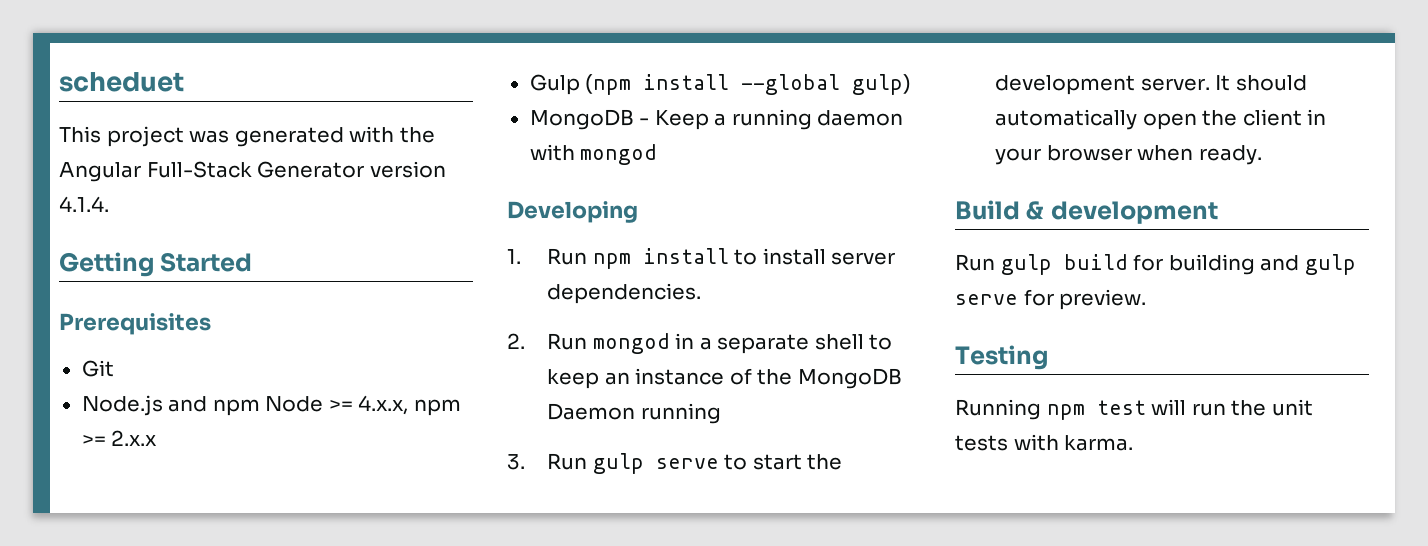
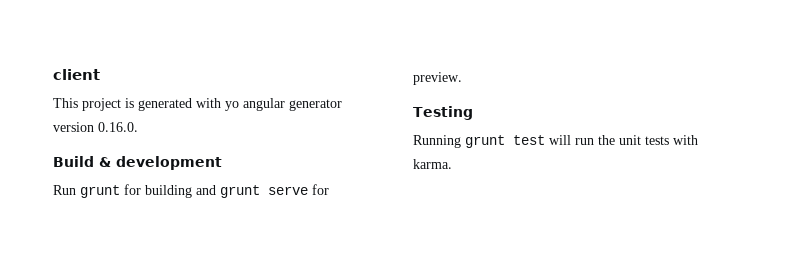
- scheduet
+ client
- This project was generated with the Angular Full-Stack Generator version 4.1.4.
- Getting Started
- Prerequisites
- Git
- Node.js and npm Node >= 4.x.x, npm >= 2.x.x
- Gulp (npm install --global gulp)
- MongoDB - Keep a running daemon with mongod
- Developing
- 1. Run npm install to install server dependencies.
- 2. Run mongod in a separate shell to keep an instance of the MongoDB Daemon running
- 3. Run gulp serve to start the development server. It should automatically open the client in your browser when ready.
+ This project is generated with yo angular generator version 0.16.0.
- Run gulp build for building and gulp serve for preview.
+ Run grunt for building and grunt serve for preview.
- Running npm test will run the unit tests with karma.
+ Running grunt test will run the unit tests with karma.

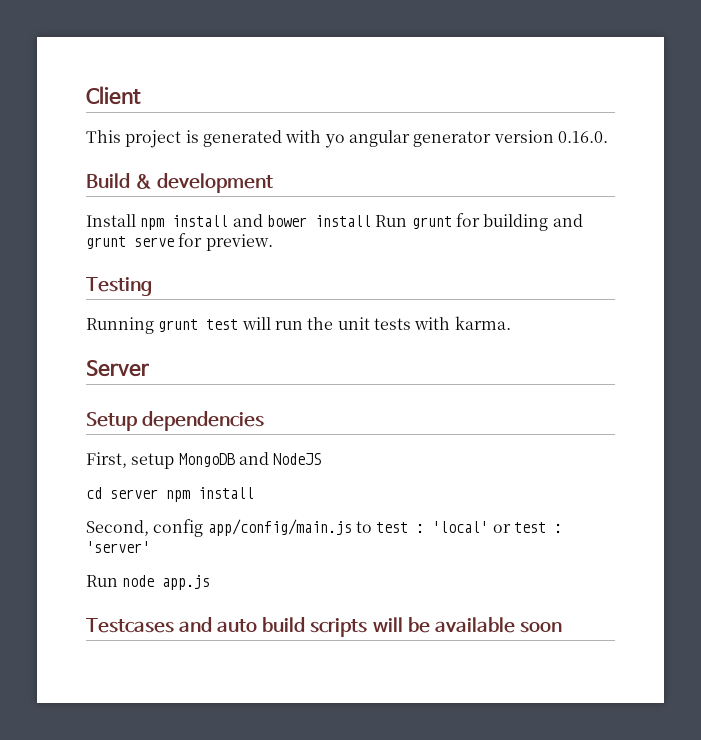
- client
+ Client
- Run grunt for building and grunt serve for preview.
+ Install npm install and bower install Run grunt for building and grunt serve for preview.
+ Server
+ Setup dependencies
+ First, setup MongoDB and NodeJS
+ cd server npm install
+ Second, config app/config/main.js to test : 'local' or test : 'server'
+ Run node app.js
+ Testcases and auto build scripts will be available soon

